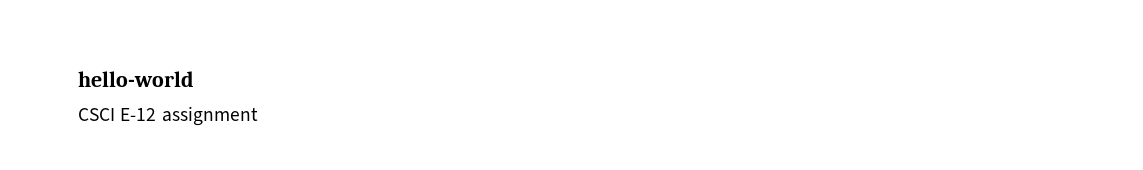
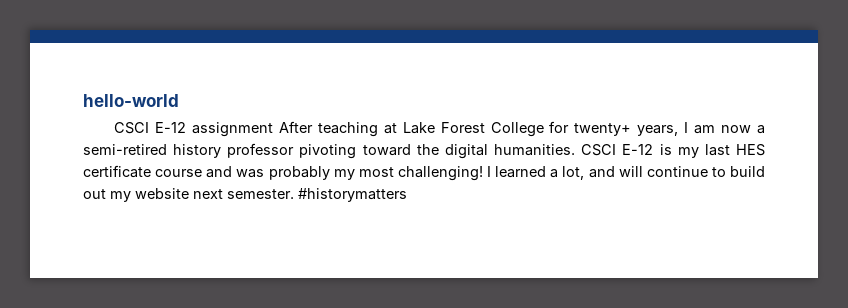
- CSCI E-12 assignment
+ CSCI E-12 assignment After teaching at Lake Forest College for twenty+ years, I am now a semi-retired history professor pivoting toward the digital humanities. CSCI E-12 is my last HES certificate course and was probably my most challenging! I learned a lot, and will continue to build out my website next semester. #historymatters

